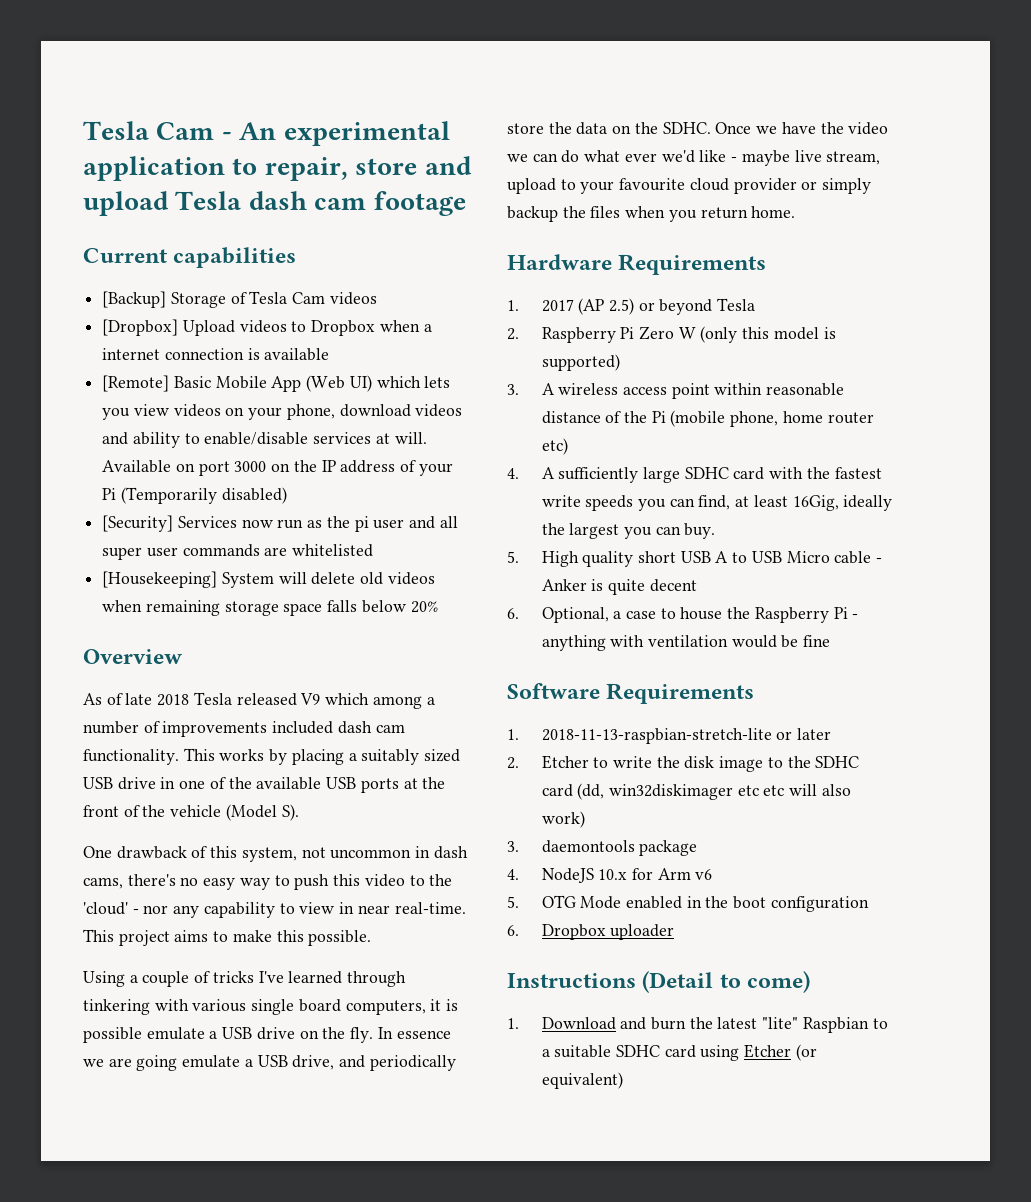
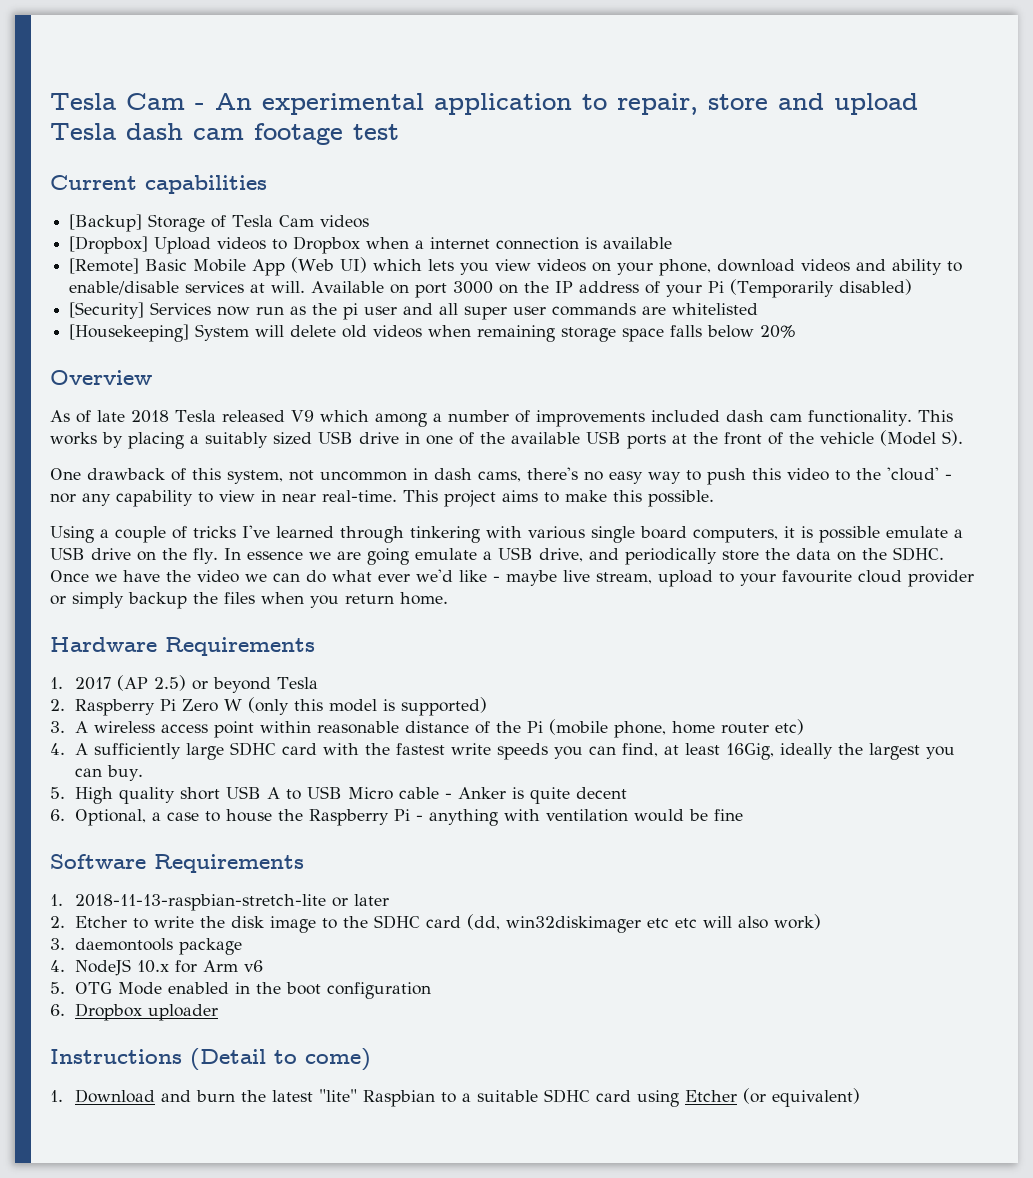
- Tesla Cam - An experimental application to repair, store and upload Tesla dash cam footage
+ Tesla Cam - An experimental application to repair, store and upload Tesla dash cam footage test

